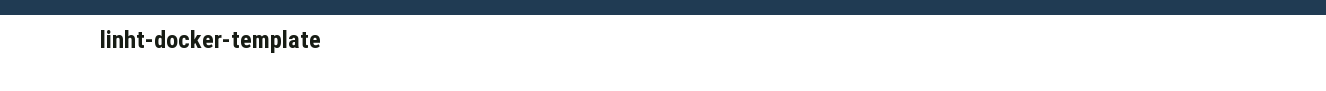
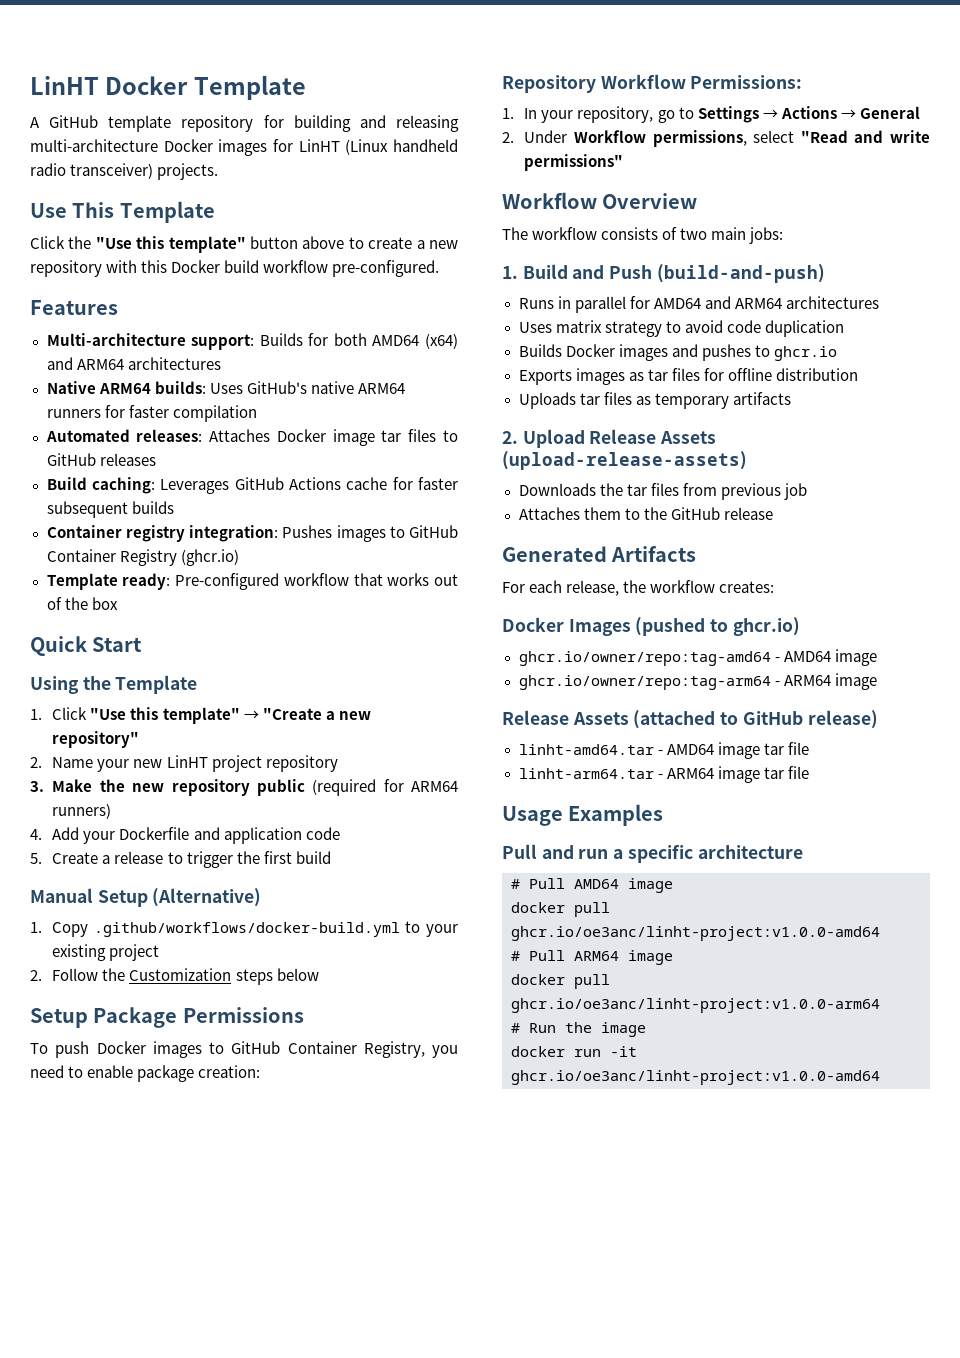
- linht-docker-template
+ LinHT Docker Template
+ A GitHub template repository for building and releasing multi-architecture Docker images for LinHT (Linux handheld radio transceiver) projects.
+ Use This Template
+ Click the "Use this template" button above to create a new repository with this Docker build workflow pre-configured.
+ Features
+ Multi-architecture support: Builds for both AMD64 (x64) and ARM64 architectures
+ Native ARM64 builds: Uses GitHub's native ARM64 runners for faster compilation
+ Automated releases: Attaches Docker image tar files to GitHub releases
+ Build caching: Leverages GitHub Actions cache for faster subsequent builds
+ Container registry integration: Pushes images to GitHub Container Registry (ghcr.io)
+ Template ready: Pre-configured workflow that works out of the box
+ Quick Start
+ Using the Template
+ 1. Click "Use this template" → "Create a new repository"
+ 2. Name your new LinHT project repository
+ 3. Make the new repository public (required for ARM64 runners)
+ 4. Add your Dockerfile and application code
+ 5. Create a release to trigger the first build
+ Manual Setup (Alternative)
+ 1. Copy .github/workflows/docker-build.yml to your existing project
+ 2. Follow the Customization steps below
+ Setup Package Permissions
+ To push Docker images to GitHub Container Registry, you need to enable package creation:
+ Repository Workflow Permissions:
+ 1. In your repository, go to Settings → Actions → General
+ 2. Under Workflow permissions, select "Read and write permissions"
+ Workflow Overview
+ The workflow consists of two main jobs:
+ 1. Build and Push (build-and-push)
+ Runs in parallel for AMD64 and ARM64 architectures
+ Uses matrix strategy to avoid code duplication
+ Builds Docker images and pushes to ghcr.io
+ Exports images as tar files for offline distribution
+ Uploads tar files as temporary artifacts
+ 2. Upload Release Assets (upload-release-assets)
+ Downloads the tar files from previous job
+ Attaches them to the GitHub release
+ Generated Artifacts
+ For each release, the workflow creates:
+ Docker Images (pushed to ghcr.io)
+ ghcr.io/owner/repo:tag-amd64 - AMD64 image
+ ghcr.io/owner/repo:tag-arm64 - ARM64 image
+ Release Assets (attached to GitHub release)
+ linht-amd64.tar - AMD64 image tar file
+ linht-arm64.tar - ARM64 image tar file
+ Usage Examples
+ Pull and run a specific architecture
+ # Pull AMD64 image
+ docker pull ghcr.io/oe3anc/linht-project:v1.0.0-amd64
+ # Pull ARM64 image
+ docker pull ghcr.io/oe3anc/linht-project:v1.0.0-arm64
+ # Run the image
+ docker run -it ghcr.io/oe3anc/linht-project:v1.0.0-amd64

